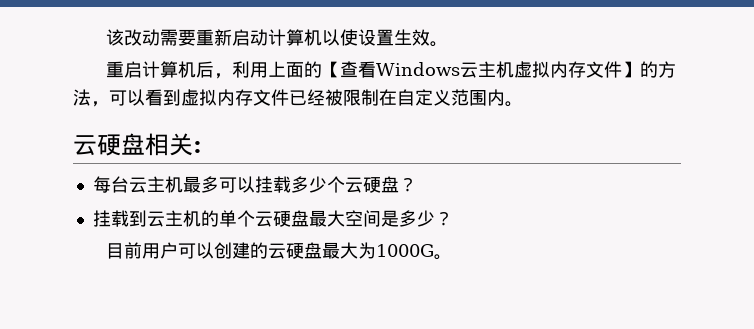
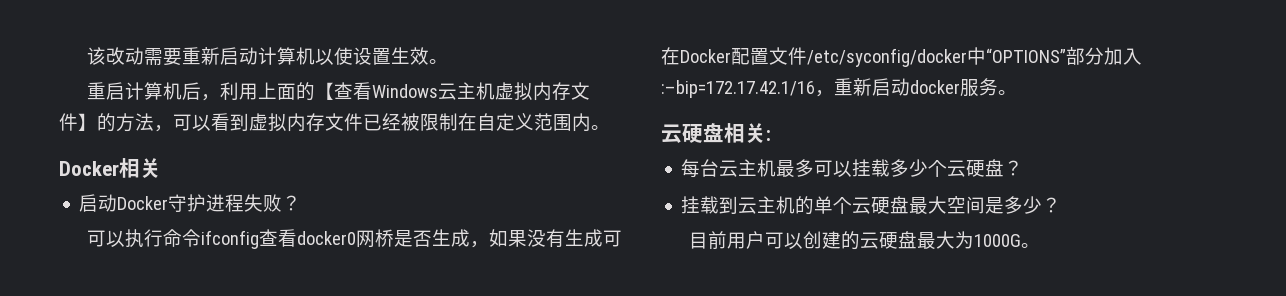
+ Docker相关
+ 启动Docker守护进程失败？
+ 可以执行命令ifconfig查看docker0网桥是否生成，如果没有生成可在Docker配置文件/etc/syconfig/docker中“OPTIONS”部分加入:–bip=172.17.42.1/16，重新启动docker服务。

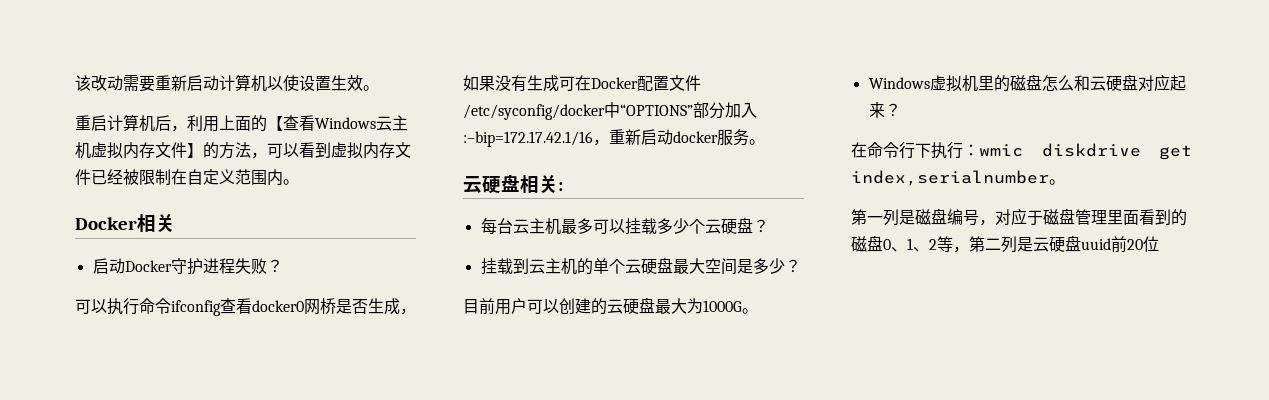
+ Windows虚拟机里的磁盘怎么和云硬盘对应起来？
+ 在命令行下执行：wmic diskdrive get index,serialnumber。
+ 第一列是磁盘编号，对应于磁盘管理里面看到的磁盘0、1、2等，第二列是云硬盘uuid前20位

